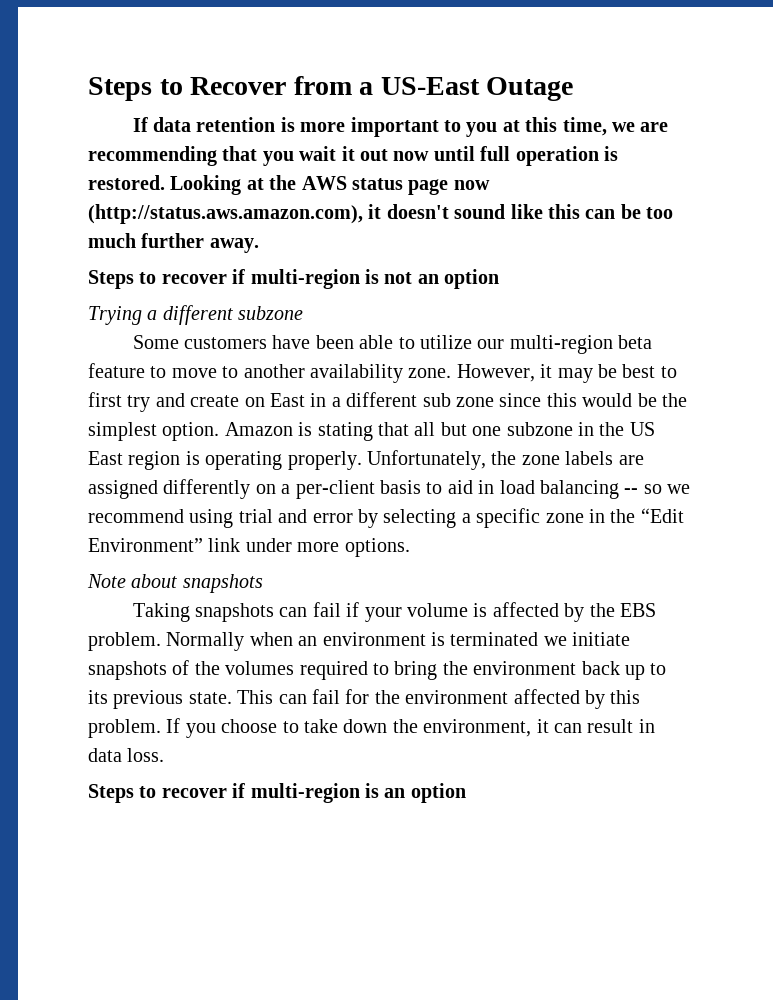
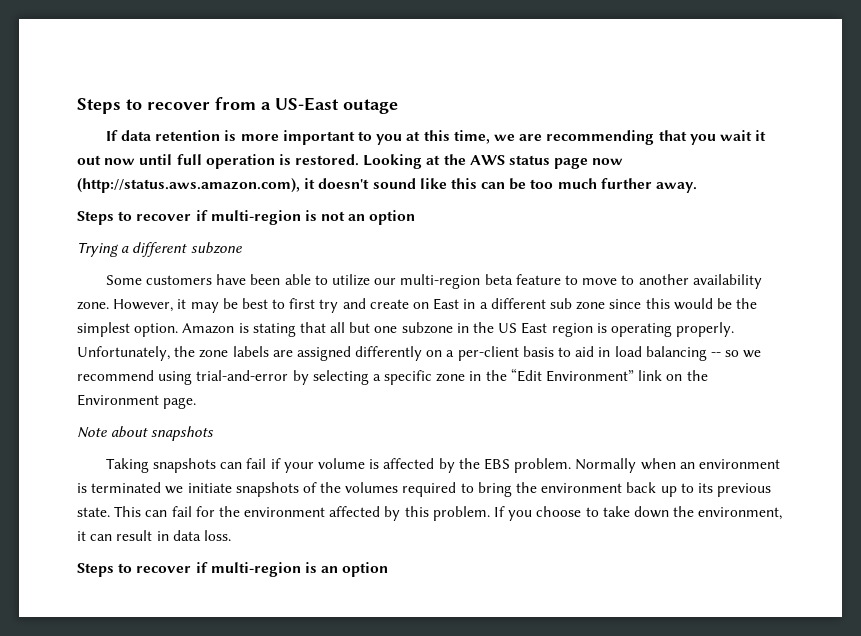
- Steps to Recover from a US-East Outage
+ Steps to recover from a US-East outage
- Unfortunately, the zone labels are assigned differently on a per-client basis to aid in load balancing -- so we recommend using trial and error by selecting a specific zone in the “Edit Environment” link under more options.
+ Unfortunately, the zone labels are assigned differently on a per-client basis to aid in load balancing -- so we recommend using trial-and-error by selecting a specific zone in the “Edit Environment” link on the Environment page.

